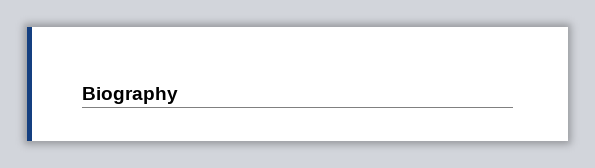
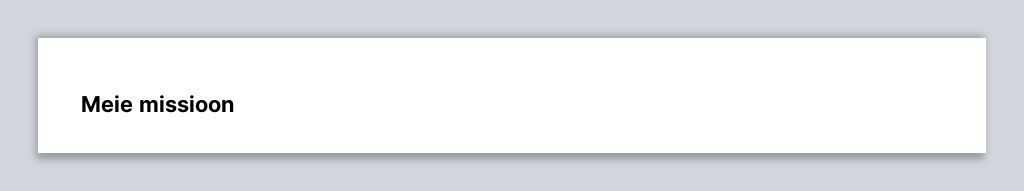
- Biography
+ Meie missioon

